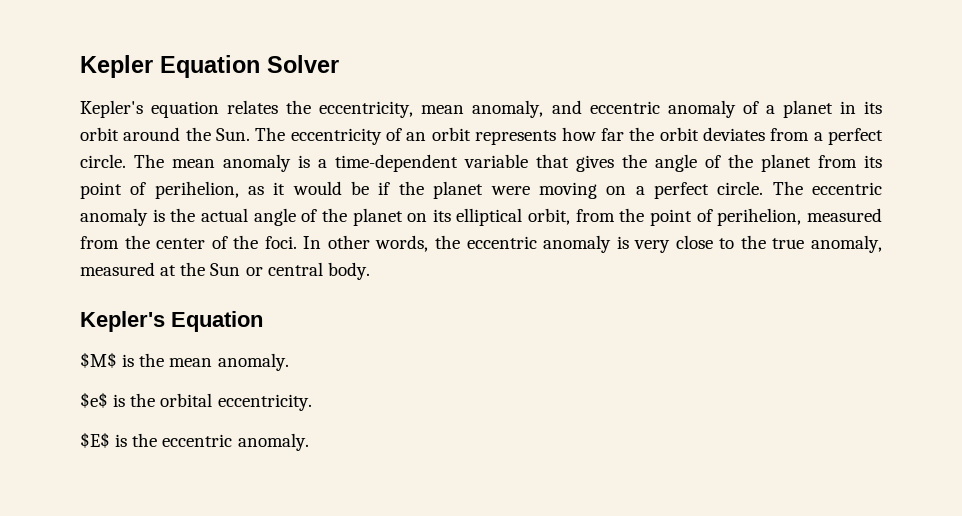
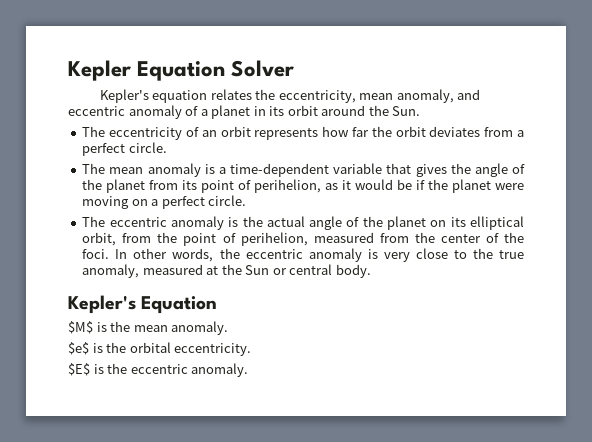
- Kepler's equation relates the eccentricity, mean anomaly, and eccentric anomaly of a planet in its orbit around the Sun. The eccentricity of an orbit represents how far the orbit deviates from a perfect circle. The mean anomaly is a time-dependent variable that gives the angle of the planet from its point of perihelion, as it would be if the planet were moving on a perfect circle. The eccentric anomaly is the actual angle of the planet on its elliptical orbit, from the point of perihelion, measured from the center of the foci.
+ Kepler's equation relates the eccentricity, mean anomaly, and eccentric anomaly of a planet in its orbit around the Sun.
+ The eccentricity of an orbit represents how far the orbit deviates from a perfect circle.
+ The mean anomaly is a time-dependent variable that gives the angle of the planet from its point of perihelion, as it would be if the planet were moving on a perfect circle.
+ The eccentric anomaly is the actual angle of the planet on its elliptical orbit, from the point of perihelion, measured from the center of the foci.

